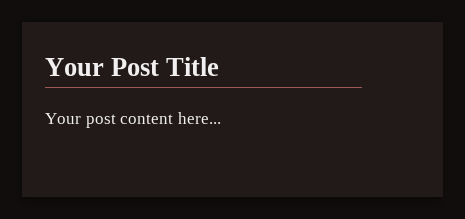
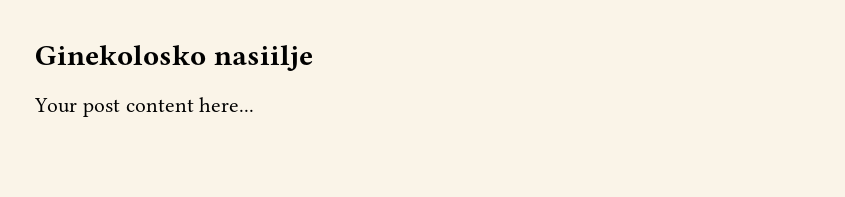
- Your Post Title
+ Ginekolosko nasiilje

